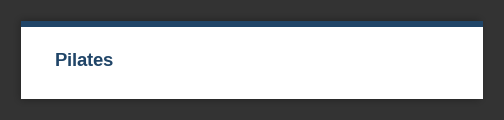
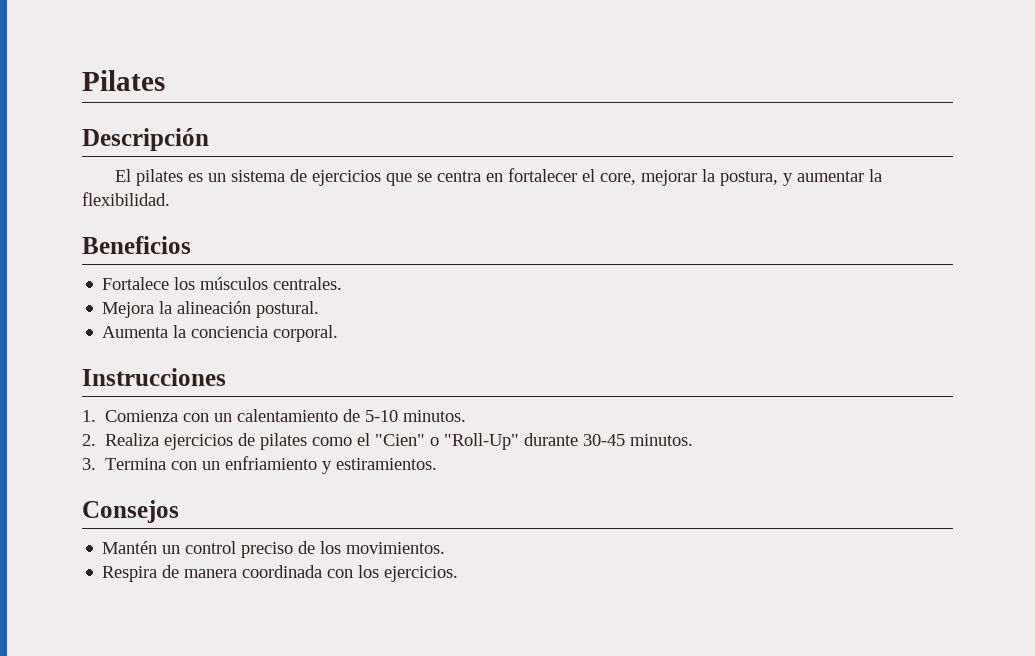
+ Descripción
+ El pilates es un sistema de ejercicios que se centra en fortalecer el core, mejorar la postura, y aumentar la flexibilidad.
+ Beneficios
+ Fortalece los músculos centrales.
+ Mejora la alineación postural.
+ Aumenta la conciencia corporal.
+ Instrucciones
+ 1. Comienza con un calentamiento de 5-10 minutos.
+ 2. Realiza ejercicios de pilates como el "Cien" o "Roll-Up" durante 30-45 minutos.
+ 3. Termina con un enfriamiento y estiramientos.
+ Consejos
+ Mantén un control preciso de los movimientos.
+ Respira de manera coordinada con los ejercicios.

